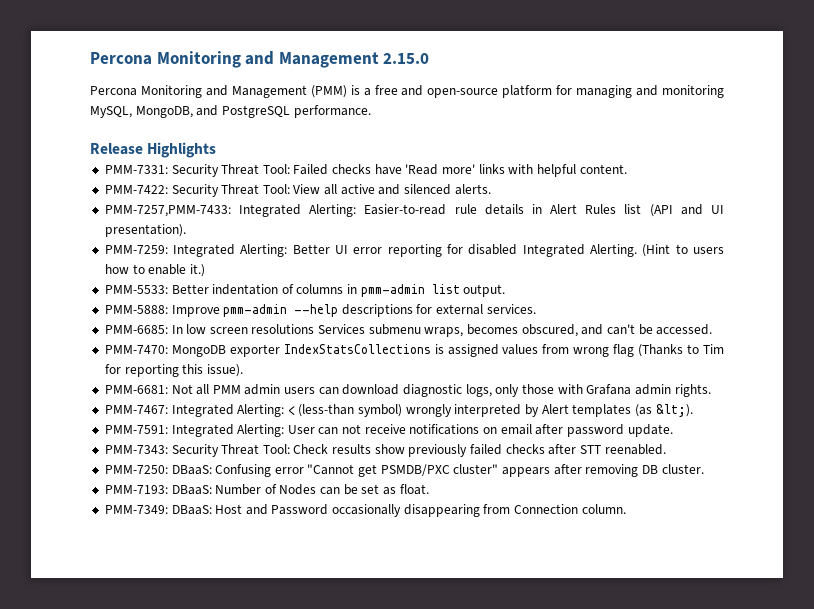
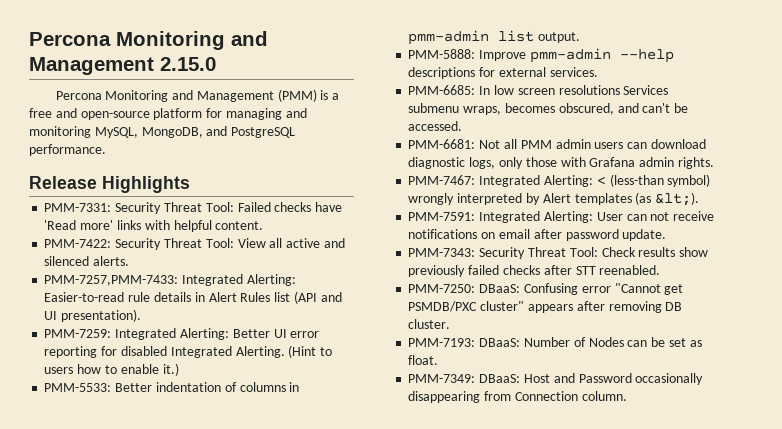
- PMM-7470: MongoDB exporter IndexStatsCollections is assigned values from wrong flag (Thanks to Tim for reporting this issue).

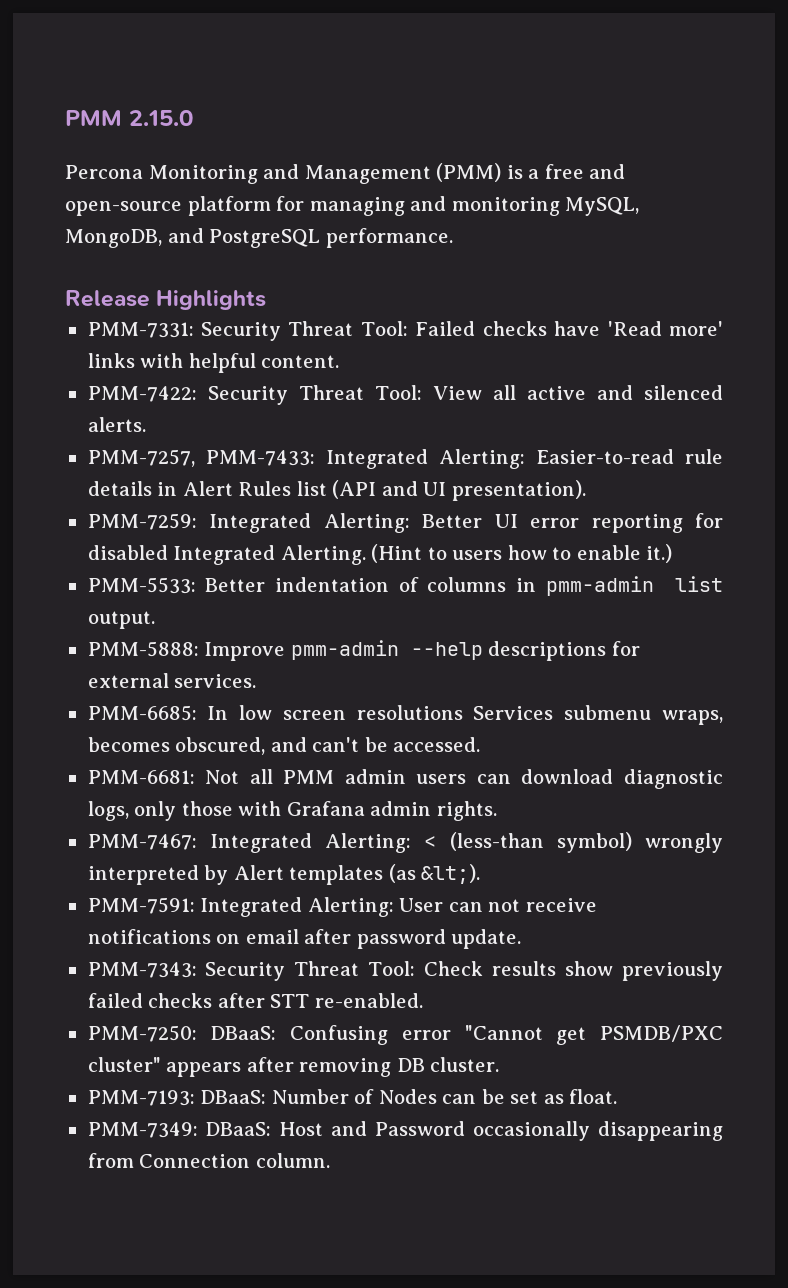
- Percona Monitoring and Management 2.15.0
+ PMM 2.15.0
- PMM-7257,PMM-7433: Integrated Alerting: Easier-to-read rule details in Alert Rules list (API and UI presentation).
+ PMM-7257, PMM-7433: Integrated Alerting: Easier-to-read rule details in Alert Rules list (API and UI presentation).
- PMM-7343: Security Threat Tool: Check results show previously failed checks after STT reenabled.
+ PMM-7343: Security Threat Tool: Check results show previously failed checks after STT re-enabled.

